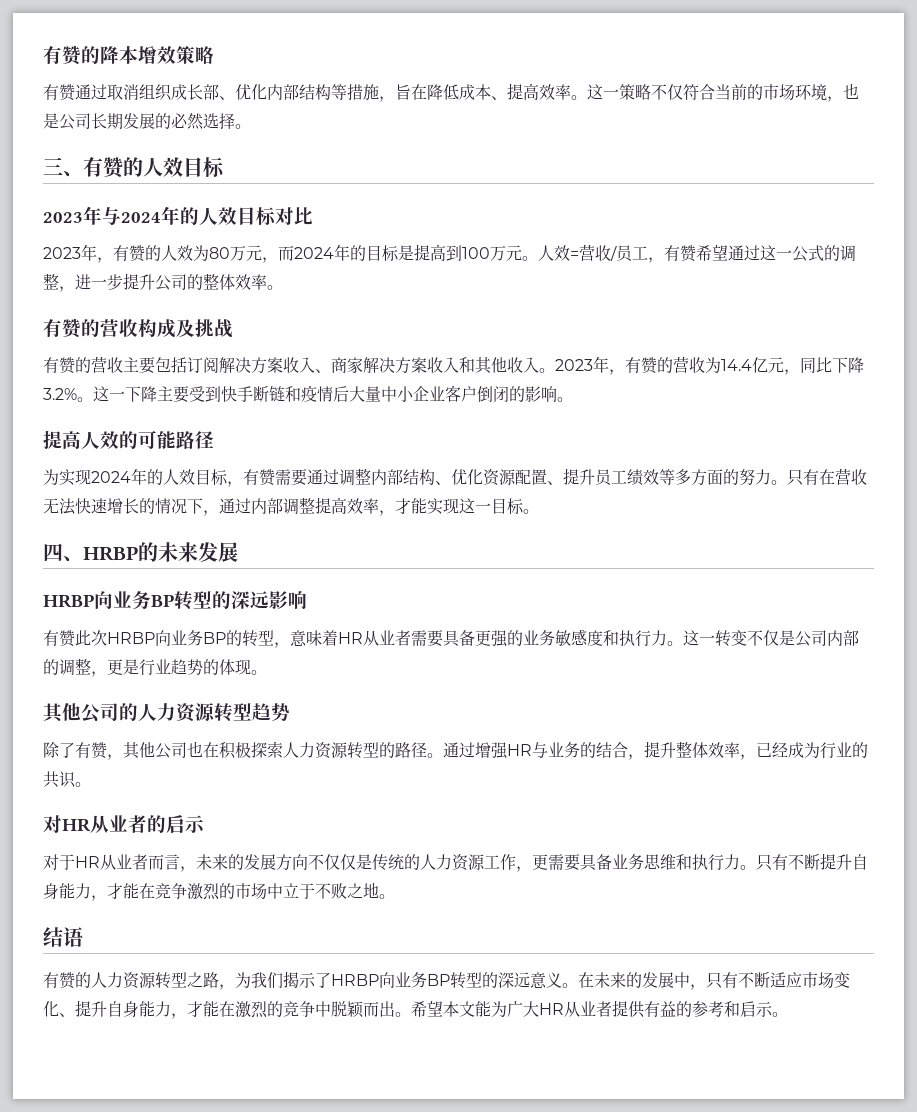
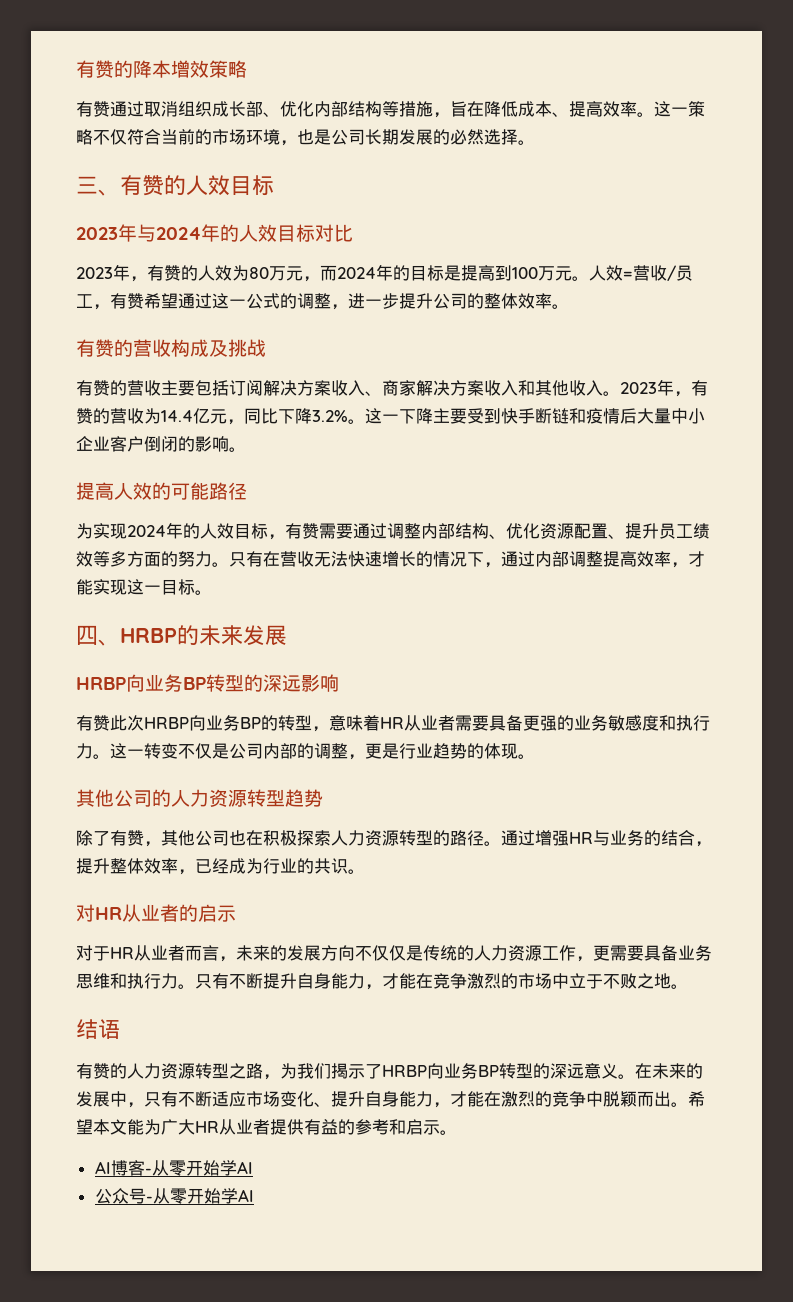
+ AI博客-从零开始学AI
+ 公众号-从零开始学AI

